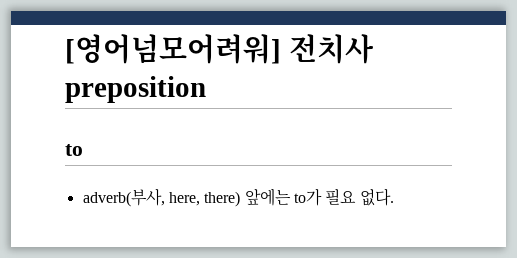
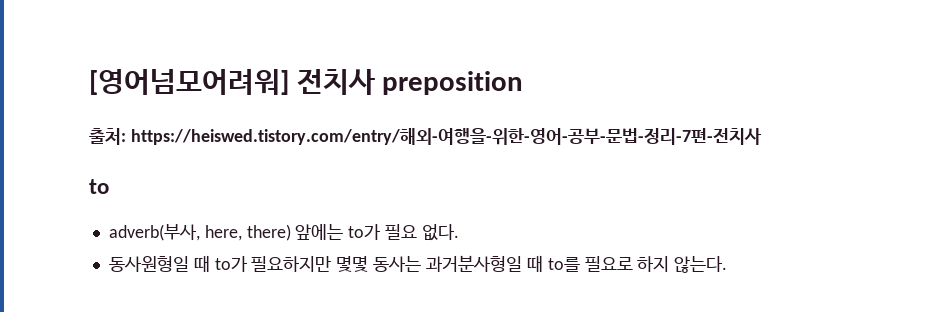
+ 출처: https://heiswed.tistory.com/entry/해외-여행을-위한-영어-공부-문법-정리-7편-전치사
+ 동사원형일 때 to가 필요하지만 몇몇 동사는 과거분사형일 때 to를 필요로 하지 않는다.

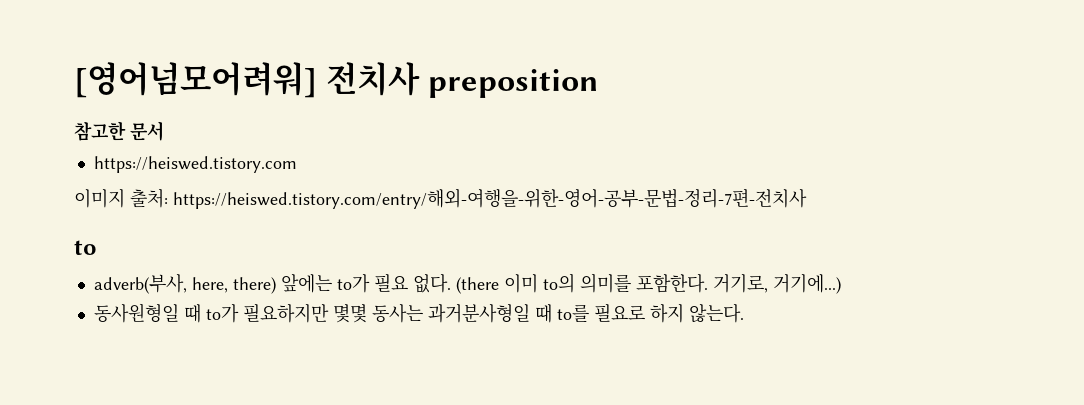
- 출처: https://heiswed.tistory.com/entry/해외-여행을-위한-영어-공부-문법-정리-7편-전치사
+ 참고한 문서
+ https://heiswed.tistory.com
+ 이미지 출처: https://heiswed.tistory.com/entry/해외-여행을-위한-영어-공부-문법-정리-7편-전치사
+ (there 이미 to의 의미를 포함한다. 거기로, 거기에...)

